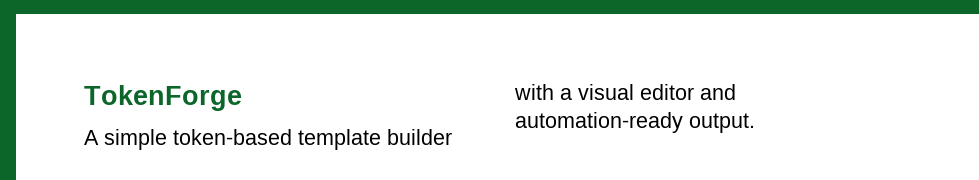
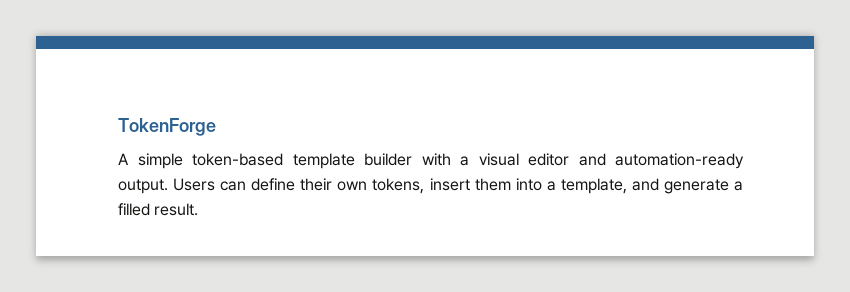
+ Users can define their own tokens, insert them into a template, and generate a filled result.

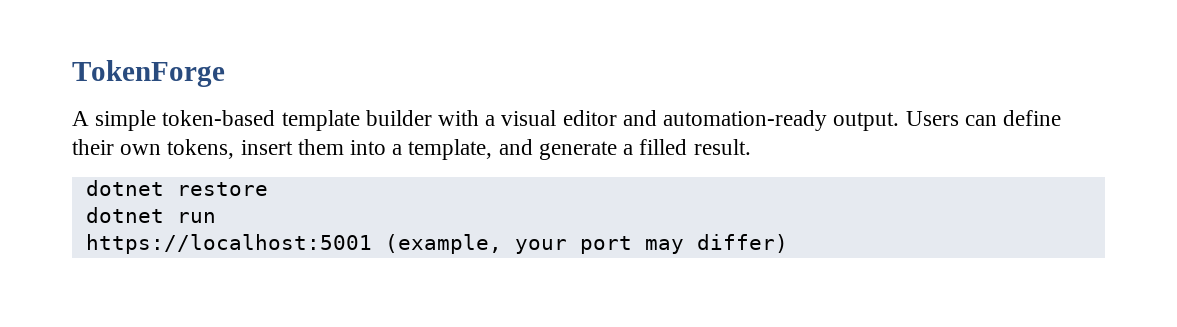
+ dotnet restore
+ dotnet run
+ https://localhost:5001 (example, your port may differ)

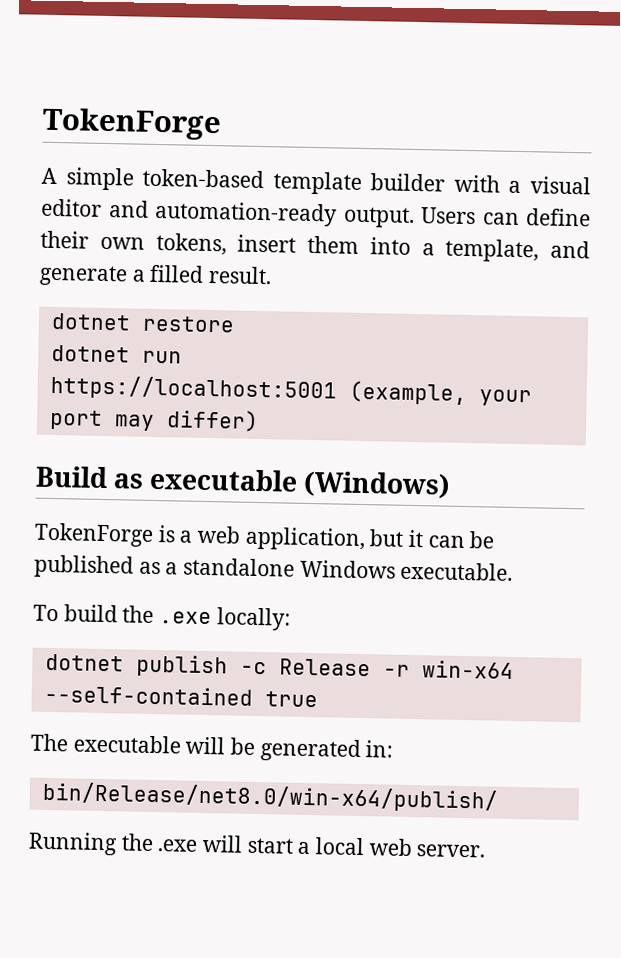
+ Build as executable (Windows)
+ TokenForge is a web application, but it can be published as a standalone Windows executable.
+ To build the .exe locally:
+ dotnet publish -c Release -r win-x64 --self-contained true
+ The executable will be generated in:
+ bin/Release/net8.0/win-x64/publish/
+ Running the .exe will start a local web server.

